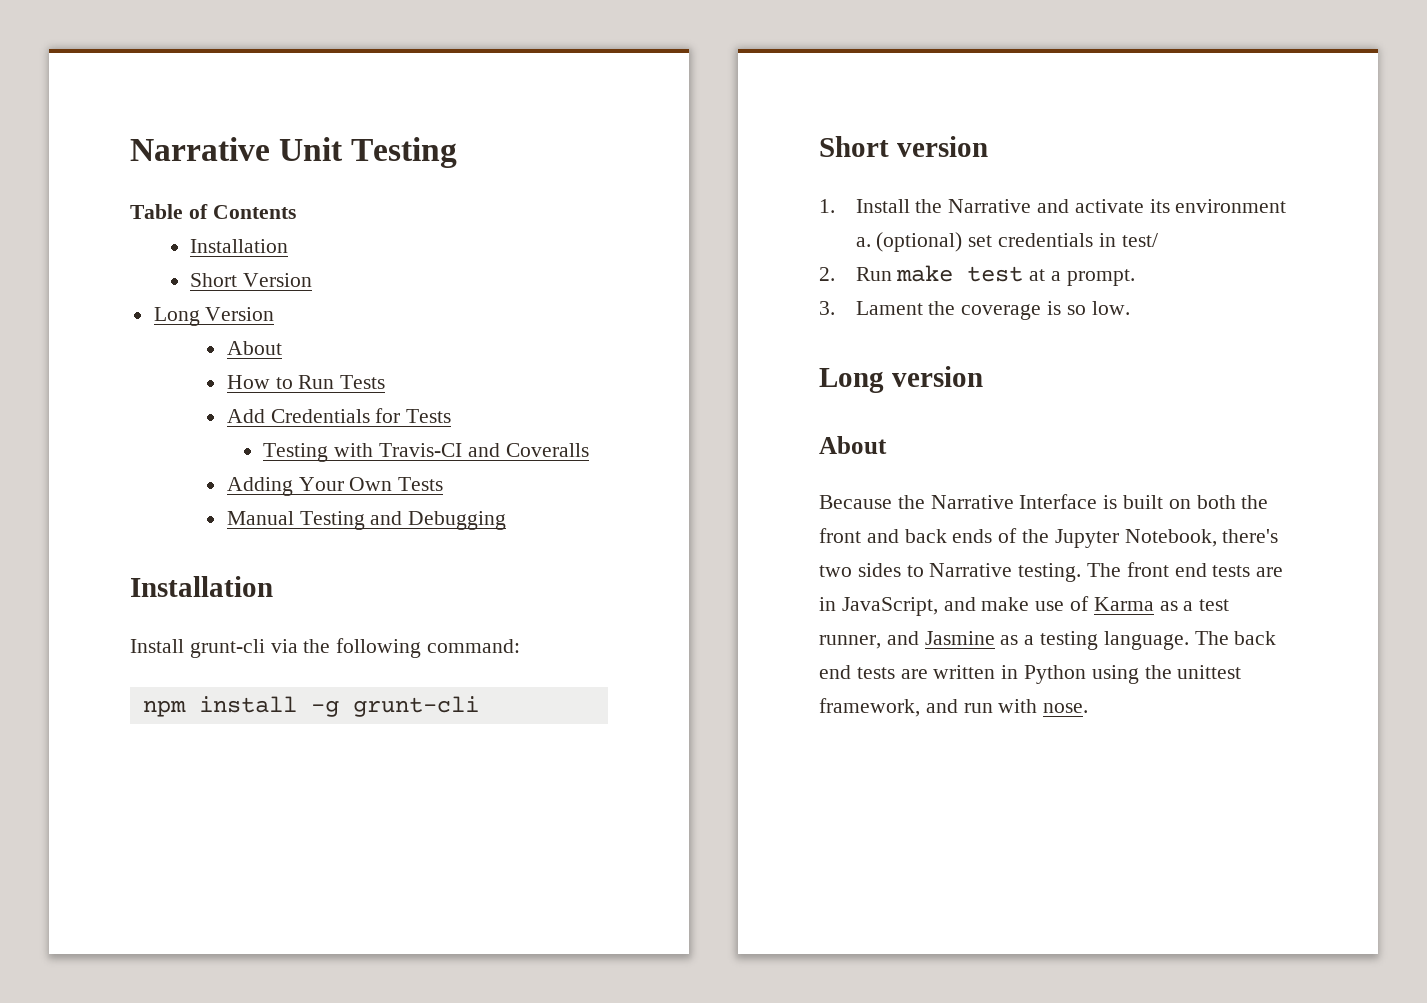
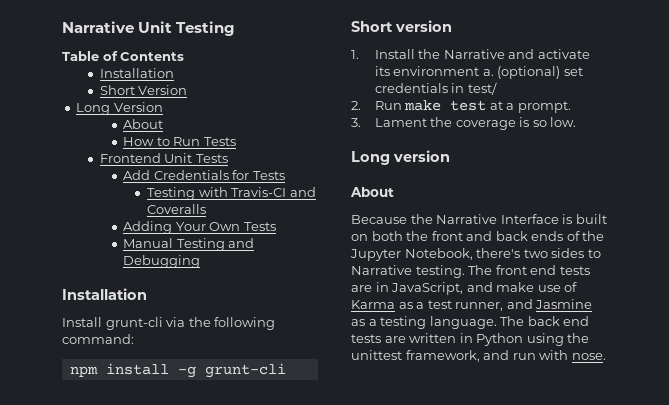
+ Frontend Unit Tests

